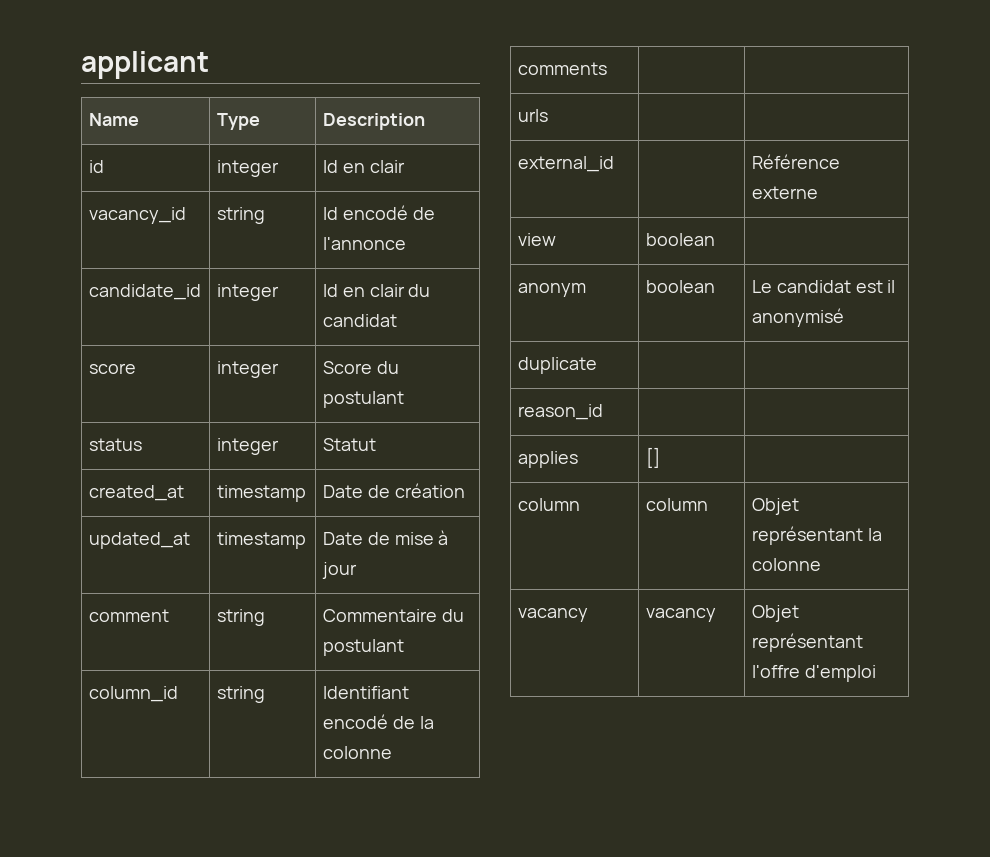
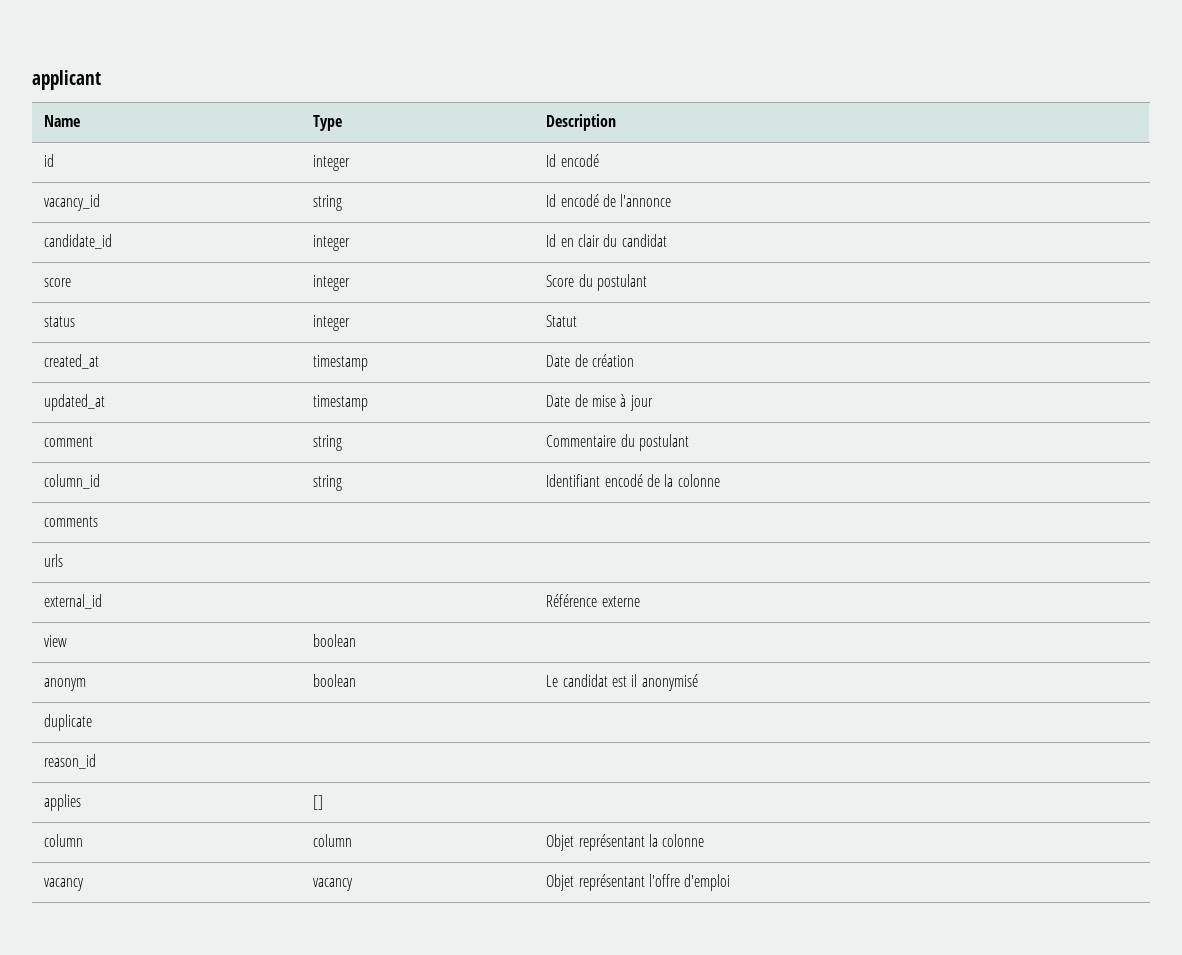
- id | integer | Id en clair
+ id | integer | Id encodé

